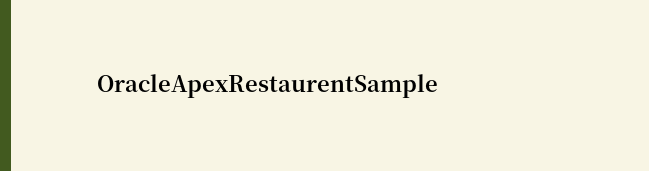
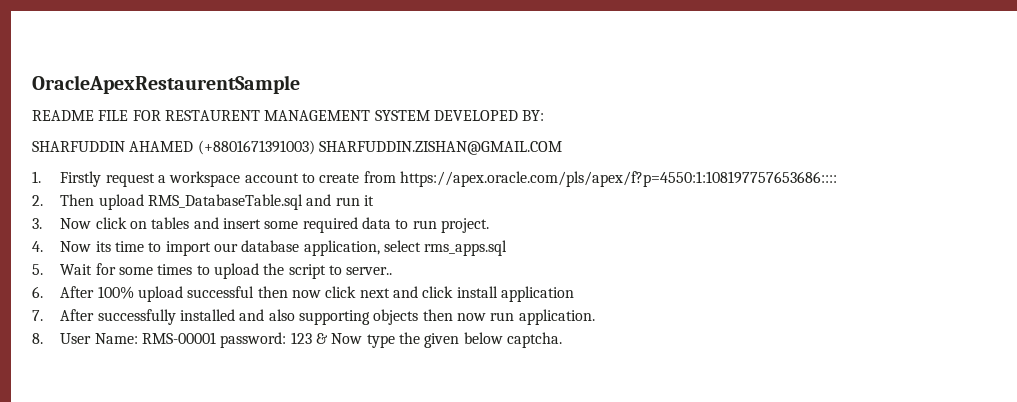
+ README FILE FOR RESTAURENT MANAGEMENT SYSTEM DEVELOPED BY:
+ SHARFUDDIN AHAMED (+8801671391003) SHARFUDDIN.ZISHAN@GMAIL.COM
+ 1. Firstly request a workspace account to create from https://apex.oracle.com/pls/apex/f?p=4550:1:108197757653686::::
+ 2. Then upload RMS_DatabaseTable.sql and run it
+ 3. Now click on tables and insert some required data to run project.
+ 4. Now its time to import our database application, select rms_apps.sql
+ 5. Wait for some times to upload the script to server..
+ 6. After 100% upload successful then now click next and click install application
+ 7. After successfully installed and also supporting objects then now run application.
+ 8. User Name: RMS-00001 password: 123 & Now type the given below captcha.

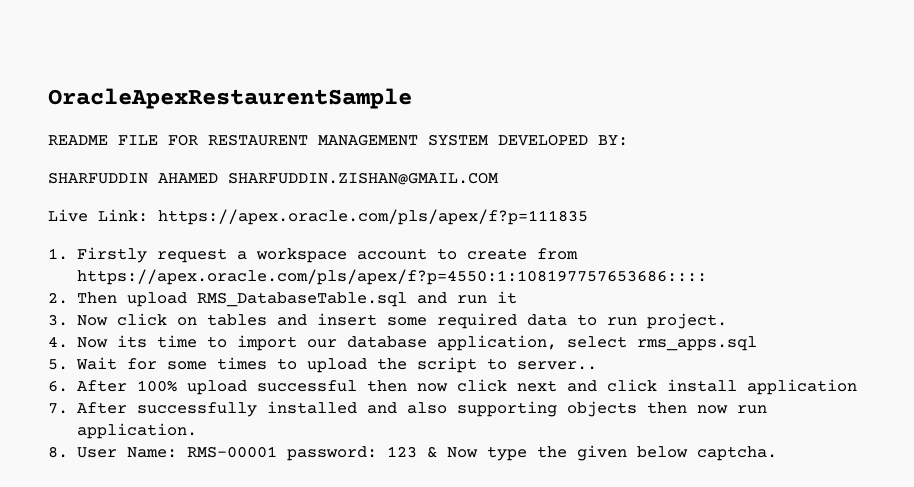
- SHARFUDDIN AHAMED (+8801671391003) SHARFUDDIN.ZISHAN@GMAIL.COM
+ SHARFUDDIN AHAMED SHARFUDDIN.ZISHAN@GMAIL.COM
+ Live Link: https://apex.oracle.com/pls/apex/f?p=111835

